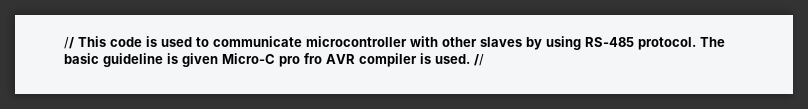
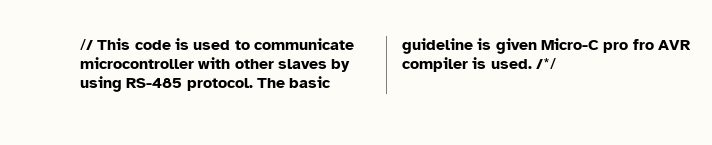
- The basic guideline is given Micro-C pro fro AVR compiler is used. //
+ The basic guideline is given Micro-C pro fro AVR compiler is used. /*/

